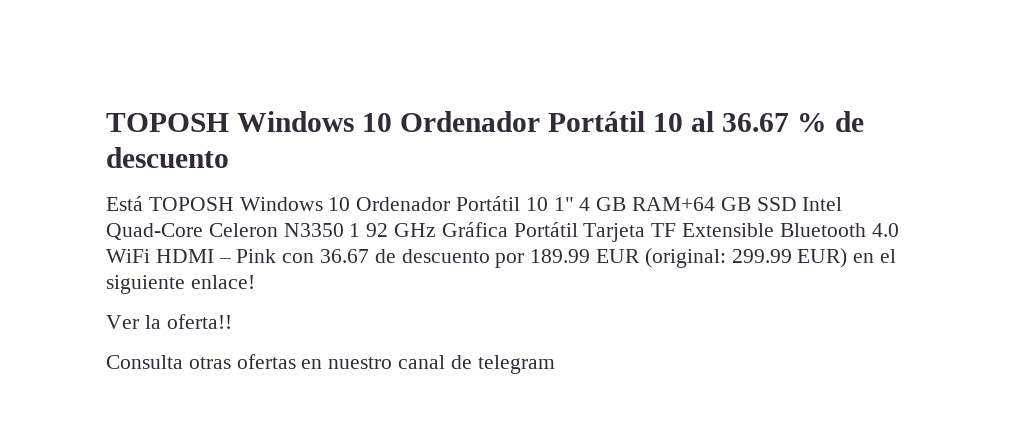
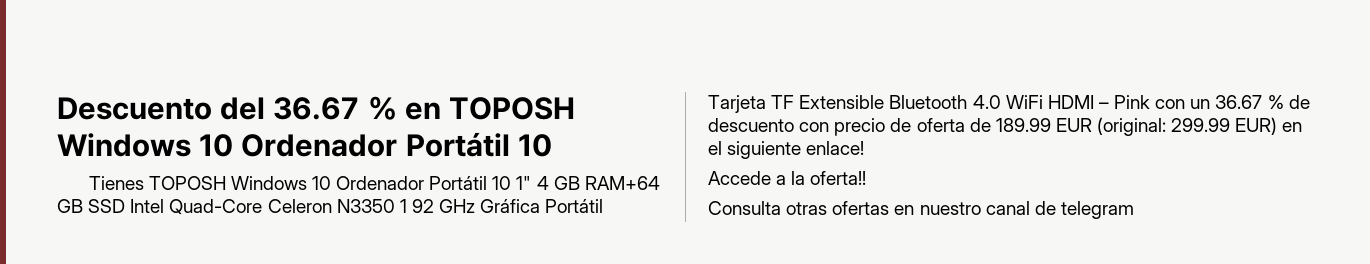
- TOPOSH Windows 10 Ordenador Portátil 10 al 36.67 % de descuento
- Está TOPOSH Windows 10 Ordenador Portátil 10 1" 4 GB RAM+64 GB SSD Intel Quad-Core Celeron N3350 1 92 GHz Gráfica Portátil Tarjeta TF Extensible Bluetooth 4.0 WiFi HDMI – Pink con 36.67 de descuento por 189.99 EUR (original: 299.99 EUR) en el siguiente enlace!
+ Descuento del 36.67 % en TOPOSH Windows 10 Ordenador Portátil 10
+ Tienes TOPOSH Windows 10 Ordenador Portátil 10 1" 4 GB RAM+64 GB SSD Intel Quad-Core Celeron N3350 1 92 GHz Gráfica Portátil Tarjeta TF Extensible Bluetooth 4.0 WiFi HDMI – Pink con un 36.67 % de descuento con precio de oferta de 189.99 EUR (original: 299.99 EUR) en el siguiente enlace!
- Ver la oferta!!
+ Accede a la oferta!!

